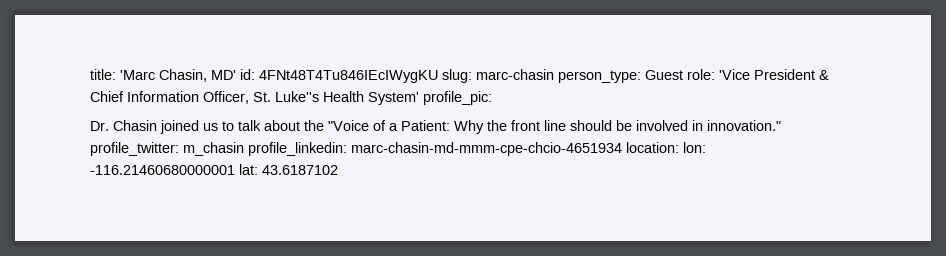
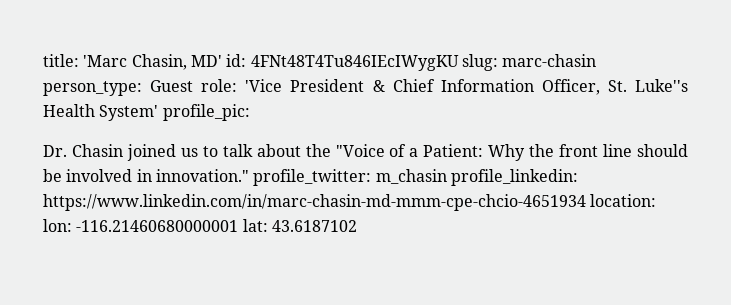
- Dr. Chasin joined us to talk about the "Voice of a Patient: Why the front line should be involved in innovation." profile_twitter: m_chasin profile_linkedin: marc-chasin-md-mmm-cpe-chcio-4651934 location: lon: -116.21460680000001 lat: 43.6187102
+ Dr. Chasin joined us to talk about the "Voice of a Patient: Why the front line should be involved in innovation." profile_twitter: m_chasin profile_linkedin: https://www.linkedin.com/in/marc-chasin-md-mmm-cpe-chcio-4651934 location: lon: -116.21460680000001 lat: 43.6187102

